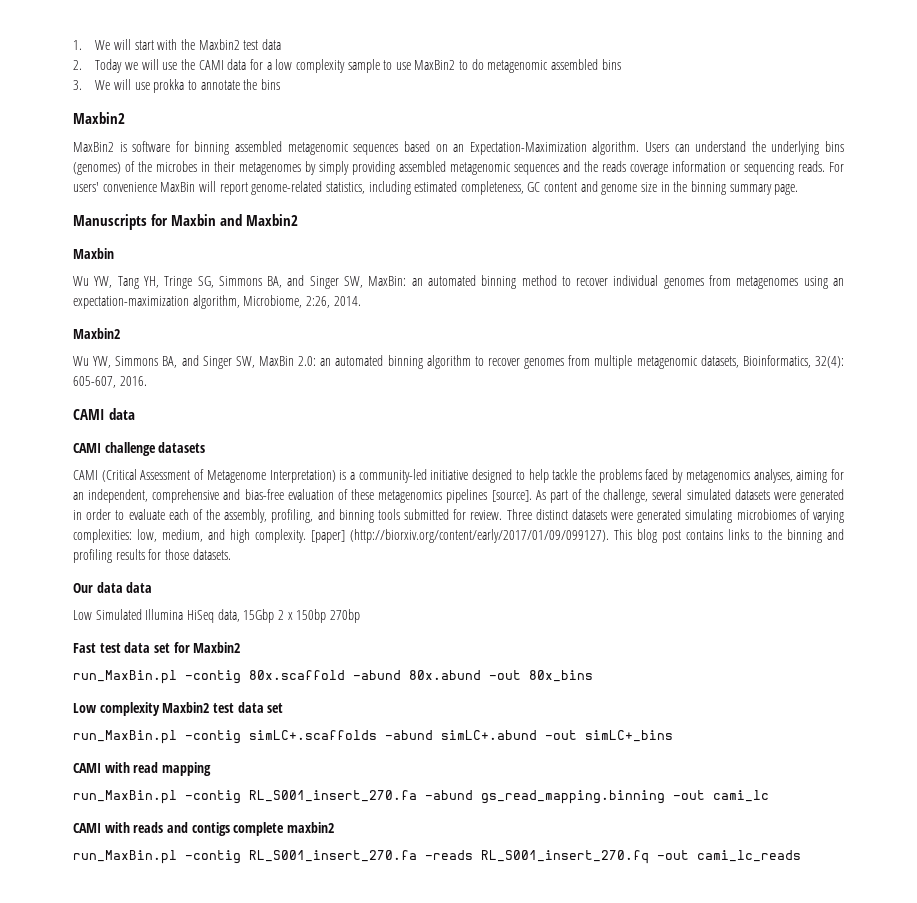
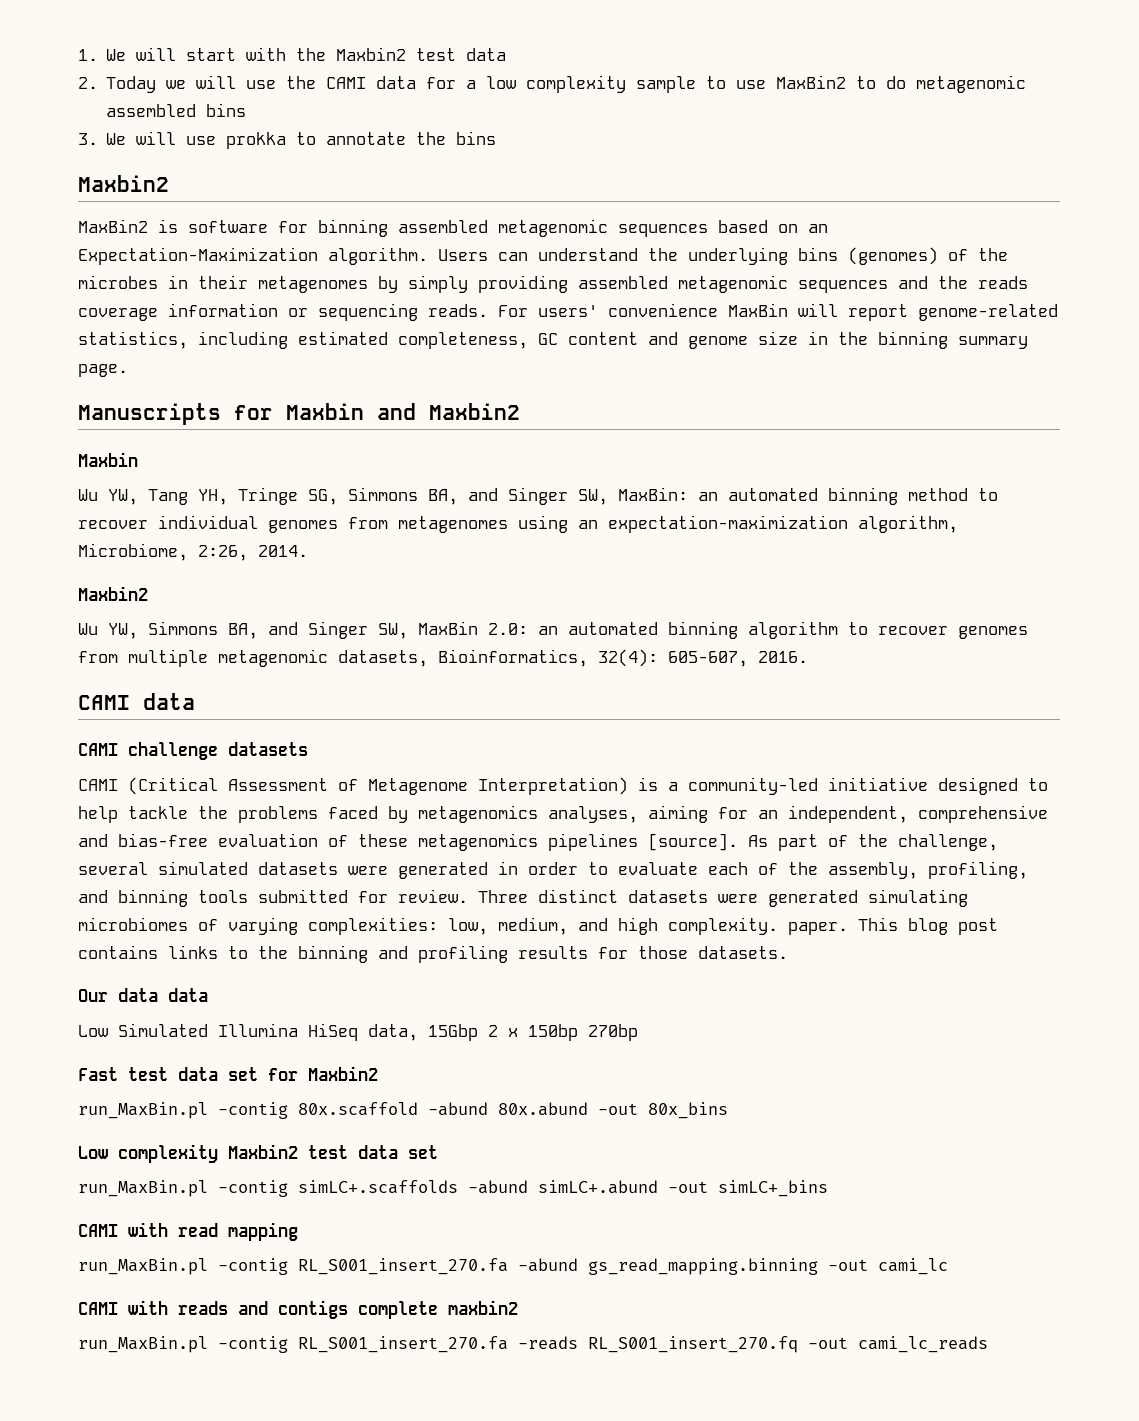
- Three distinct datasets were generated simulating microbiomes of varying complexities: low, medium, and high complexity. [paper] (http://biorxiv.org/content/early/2017/01/09/099127). This blog post contains links to the binning and profiling results for those datasets.
+ Three distinct datasets were generated simulating microbiomes of varying complexities: low, medium, and high complexity. paper. This blog post contains links to the binning and profiling results for those datasets.

